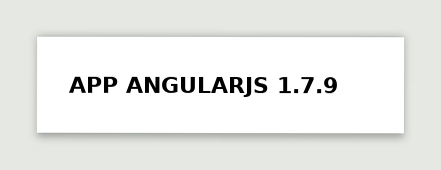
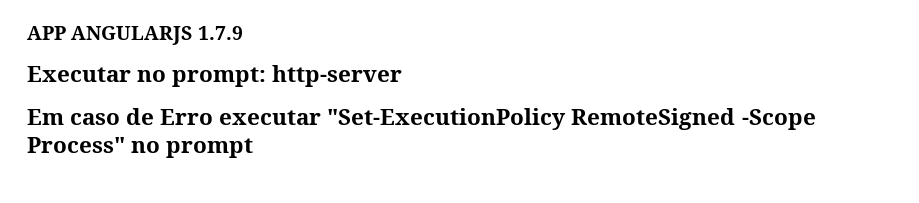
+ Executar no prompt: http-server
+ Em caso de Erro executar "Set-ExecutionPolicy RemoteSigned -Scope Process" no prompt

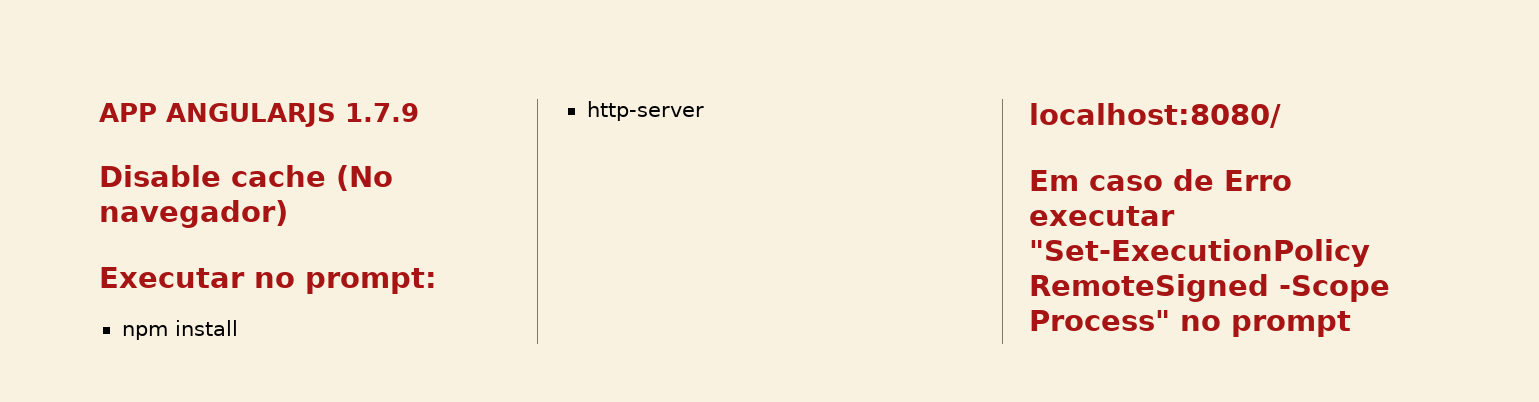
+ Disable cache (No navegador)
- Executar no prompt: http-server
+ Executar no prompt:
+ npm install
+ http-server
+ localhost:8080/

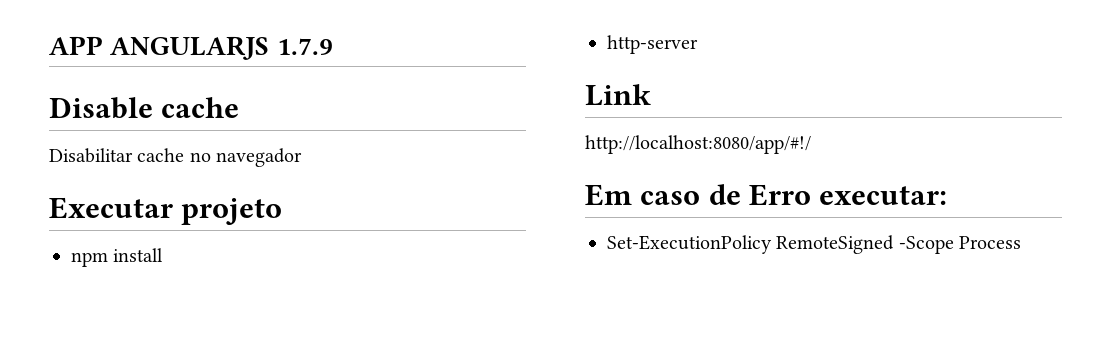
- Disable cache (No navegador)
+ Disable cache
+ Disabilitar cache no navegador
- Executar no prompt:
+ Executar projeto
- localhost:8080/
+ Link
+ http://localhost:8080/app/#!/
- Em caso de Erro executar "Set-ExecutionPolicy RemoteSigned -Scope Process" no prompt
+ Em caso de Erro executar:
+ Set-ExecutionPolicy RemoteSigned -Scope Process

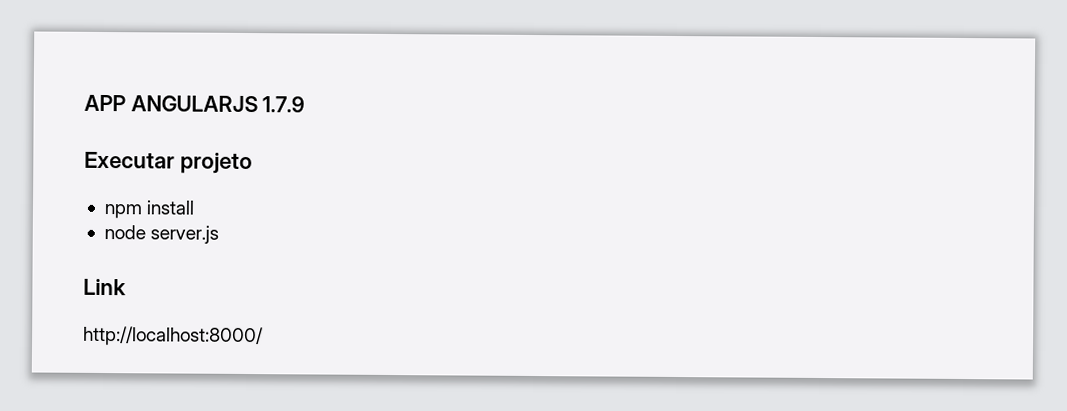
- Disable cache
- Disabilitar cache no navegador
- http-server
+ node server.js
- http://localhost:8080/app/#!/
- Em caso de Erro executar:
- Set-ExecutionPolicy RemoteSigned -Scope Process
+ http://localhost:8000/

